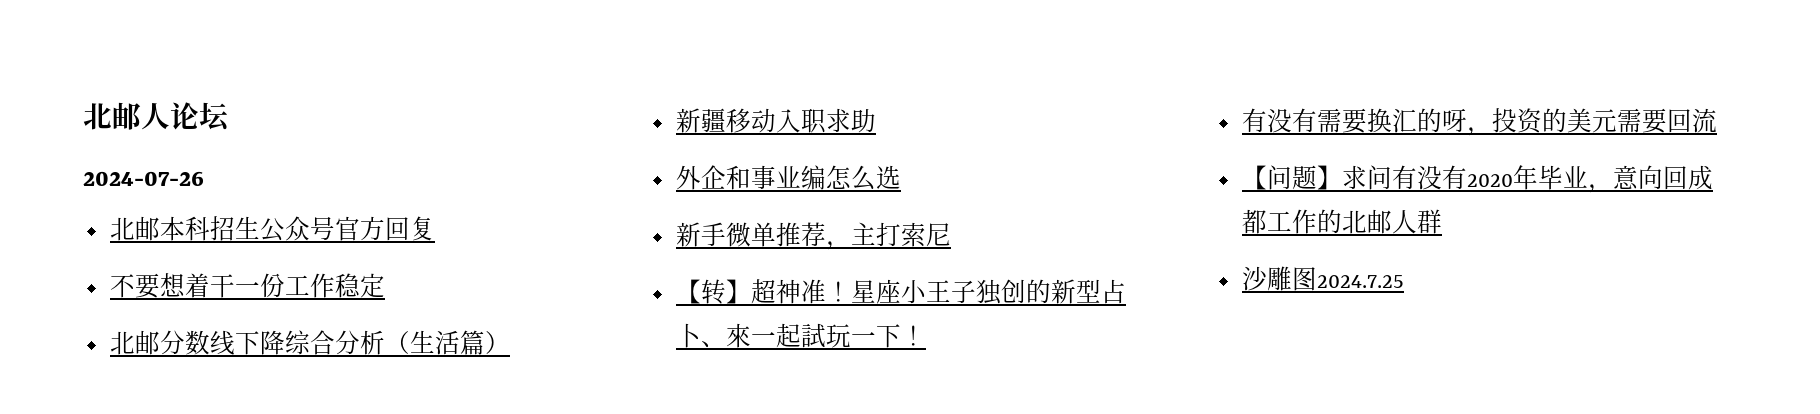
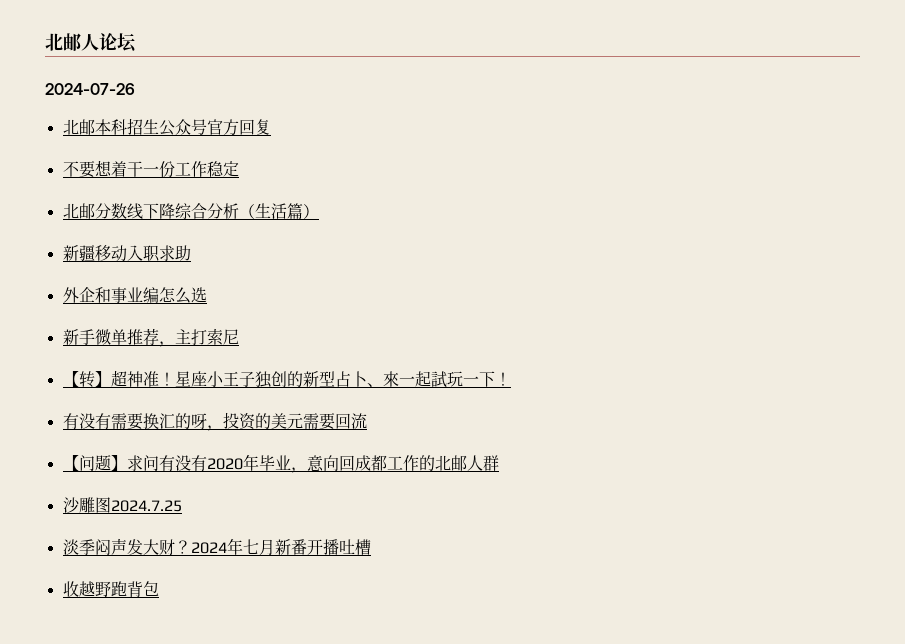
+ 淡季闷声发大财？2024年七月新番开播吐槽
+ 收越野跑背包

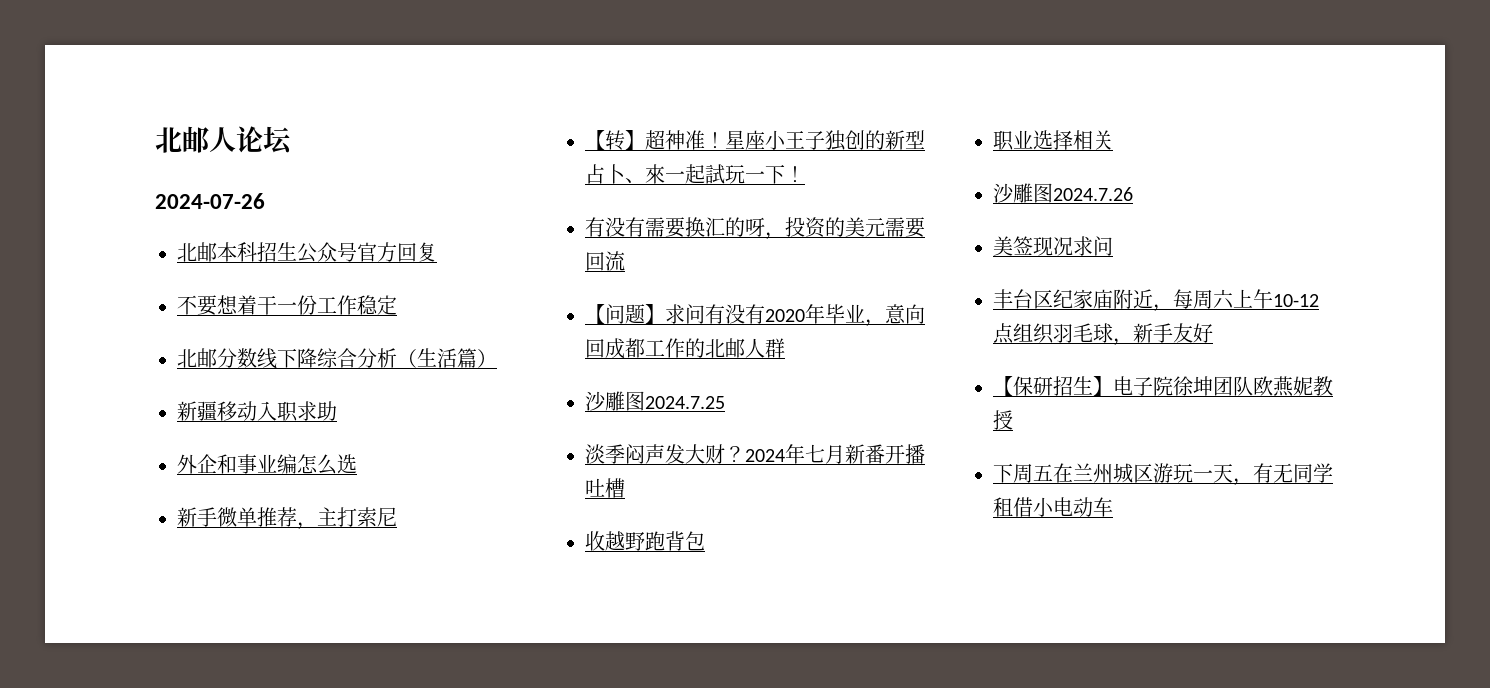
+ 职业选择相关
+ 沙雕图2024.7.26
+ 美签现况求问
+ 丰台区纪家庙附近，每周六上午10-12点组织羽毛球，新手友好
+ 【保研招生】电子院徐坤团队欧燕妮教授
+ 下周五在兰州城区游玩一天，有无同学租借小电动车

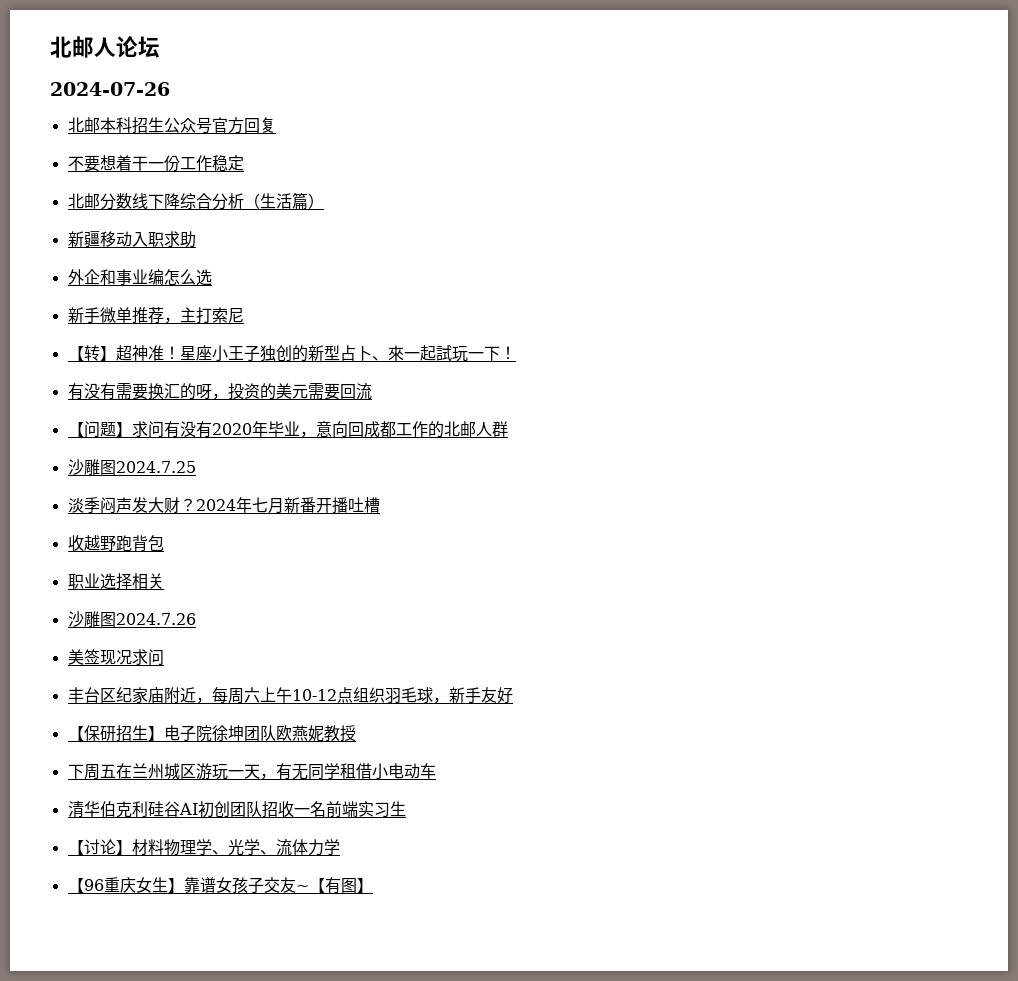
+ 清华伯克利硅谷AI初创团队招收一名前端实习生
+ 【讨论】材料物理学、光学、流体力学
+ 【96重庆女生】靠谱女孩子交友~【有图】

